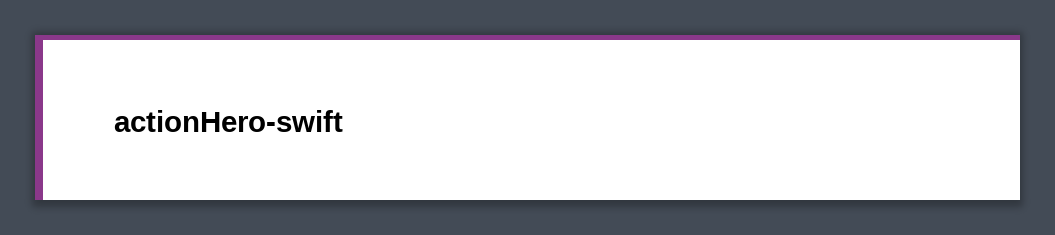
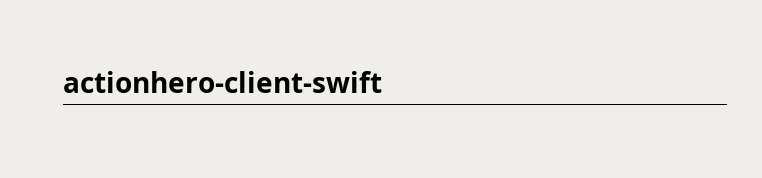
- actionHero-swift
+ actionhero-client-swift

